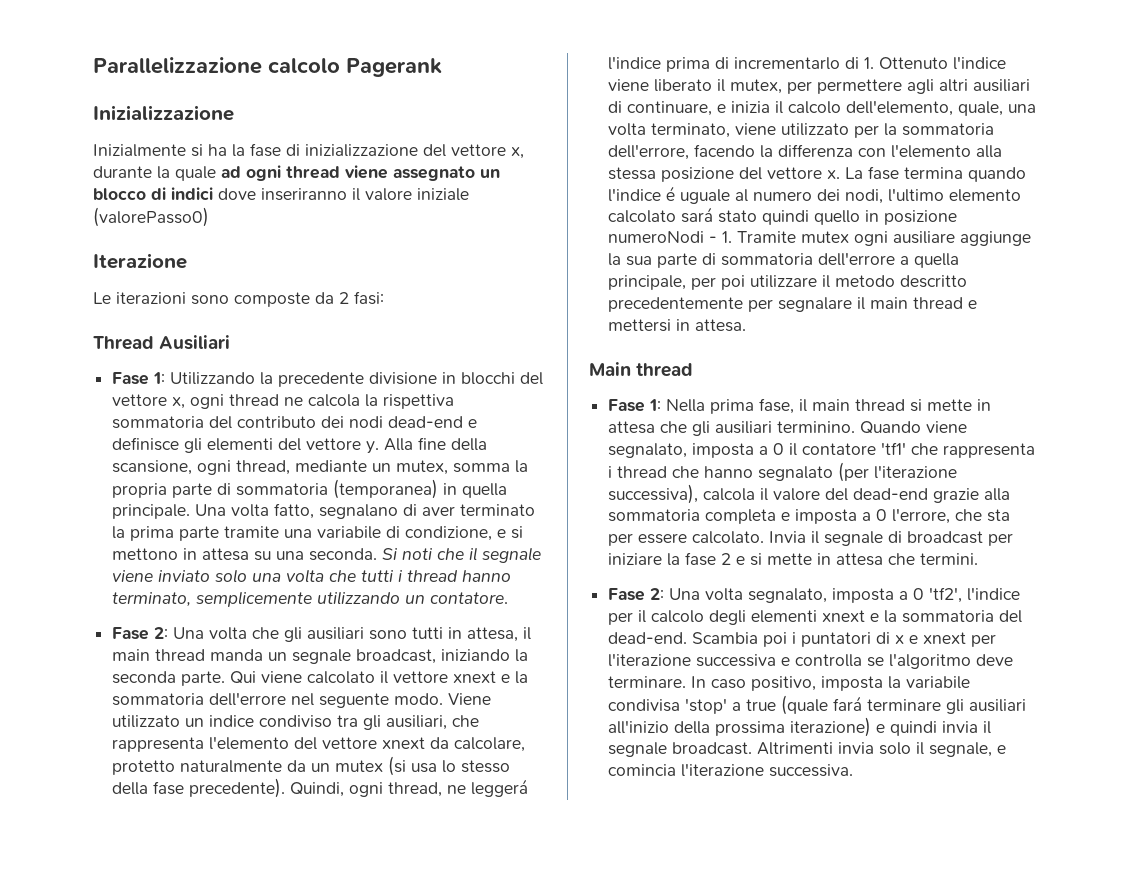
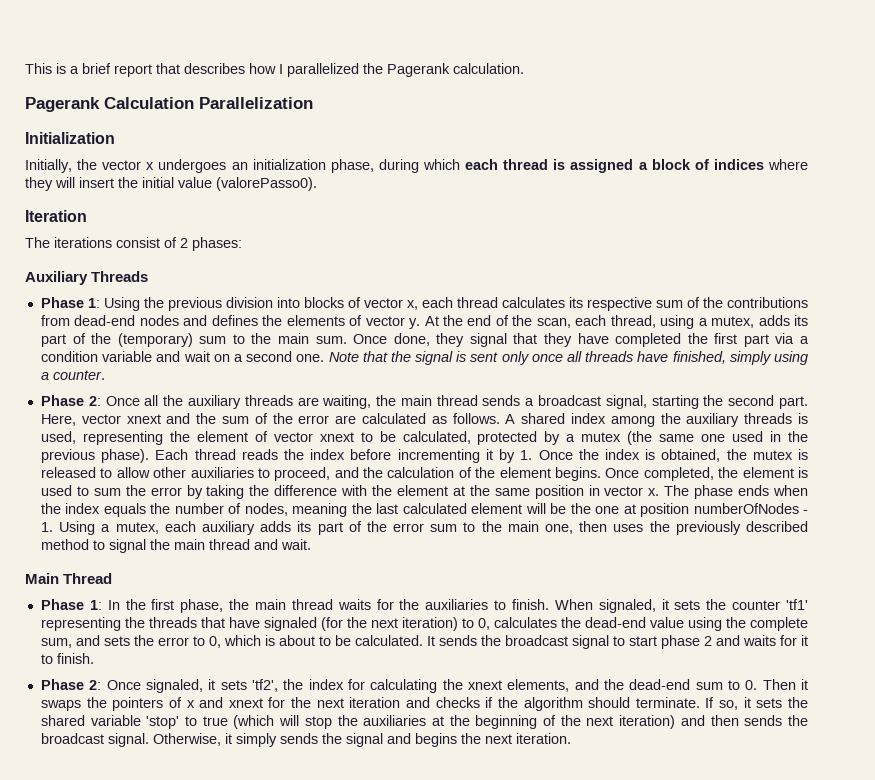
- Parallelizzazione calcolo Pagerank
- Inizializzazione
- Inizialmente si ha la fase di inizializzazione del vettore x, durante la quale ad ogni thread viene assegnato un blocco di indici dove inseriranno il valore iniziale (valorePasso0)
- Iterazione
- Le iterazioni sono composte da 2 fasi:
- Thread Ausiliari
- Fase 1: Utilizzando la precedente divisione in blocchi del vettore x, ogni thread ne calcola la rispettiva sommatoria del contributo dei nodi dead-end e definisce gli elementi del vettore y. Alla fine della scansione, ogni thread, mediante un mutex, somma la propria parte di sommatoria (temporanea) in quella principale. Una volta fatto, segnalano di aver terminato la prima parte tramite una variabile di condizione, e si mettono in attesa su una seconda. Si noti che il segnale viene inviato solo una volta che tutti i thread hanno terminato, semplicemente utilizzando un contatore.
- Fase 2: Una volta che gli ausiliari sono tutti in attesa, il main thread manda un segnale broadcast, iniziando la seconda parte. Qui viene calcolato il vettore xnext e la sommatoria dell'errore nel seguente modo. Viene utilizzato un indice condiviso tra gli ausiliari, che rappresenta l'elemento del vettore xnext da calcolare, protetto naturalmente da un mutex (si usa lo stesso della fase precedente). Quindi, ogni thread, ne leggerá l'indice prima di incrementarlo di 1. Ottenuto l'indice viene liberato il mutex, per permettere agli altri ausiliari di continuare, e inizia il calcolo dell'elemento, quale, una volta terminato, viene utilizzato per la sommatoria dell'errore, facendo la differenza con l'elemento alla stessa posizione del vettore x. La fase termina quando l'indice é uguale al numero dei nodi, l'ultimo elemento calcolato sará stato quindi quello in posizione numeroNodi - 1. Tramite mutex ogni ausiliare aggiunge la sua parte di sommatoria dell'errore a quella principale, per poi utilizzare il metodo descritto precedentemente per segnalare il main thread e mettersi in attesa.
- Main thread
- Fase 1: Nella prima fase, il main thread si mette in attesa che gli ausiliari terminino. Quando viene segnalato, imposta a 0 il contatore 'tf1' che rappresenta i thread che hanno segnalato (per l'iterazione successiva), calcola il valore del dead-end grazie alla sommatoria completa e imposta a 0 l'errore, che sta per essere calcolato. Invia il segnale di broadcast per iniziare la fase 2 e si mette in attesa che termini.
- Fase 2: Una volta segnalato, imposta a 0 'tf2', l'indice per il calcolo degli elementi xnext e la sommatoria del dead-end. Scambia poi i puntatori di x e xnext per l'iterazione successiva e controlla se l'algoritmo deve terminare. In caso positivo, imposta la variabile condivisa 'stop' a true (quale fará terminare gli ausiliari all'inizio della prossima iterazione) e quindi invia il segnale broadcast. Altrimenti invia solo il segnale, e comincia l'iterazione successiva.
+ This is a brief report that describes how I parallelized the Pagerank calculation.
+ Pagerank Calculation Parallelization
+ Initialization
+ Initially, the vector x undergoes an initialization phase, during which each thread is assigned a block of indices where they will insert the initial value (valorePasso0).
+ Iteration
+ The iterations consist of 2 phases:
+ Auxiliary Threads
+ Phase 1: Using the previous division into blocks of vector x, each thread calculates its respective sum of the contributions from dead-end nodes and defines the elements of vector y. At the end of the scan, each thread, using a mutex, adds its part of the (temporary) sum to the main sum. Once done, they signal that they have completed the first part via a condition variable and wait on a second one. Note that the signal is sent only once all threads have finished, simply using a counter.
+ Phase 2: Once all the auxiliary threads are waiting, the main thread sends a broadcast signal, starting the second part. Here, vector xnext and the sum of the error are calculated as follows. A shared index among the auxiliary threads is used, representing the element of vector xnext to be calculated, protected by a mutex (the same one used in the previous phase). Each thread reads the index before incrementing it by 1. Once the index is obtained, the mutex is released to allow other auxiliaries to proceed, and the calculation of the element begins. Once completed, the element is used to sum the error by taking the difference with the element at the same position in vector x. The phase ends when the index equals the number of nodes, meaning the last calculated element will be the one at position numberOfNodes - 1. Using a mutex, each auxiliary adds its part of the error sum to the main one, then uses the previously described method to signal the main thread and wait.
+ Main Thread
+ Phase 1: In the first phase, the main thread waits for the auxiliaries to finish. When signaled, it sets the counter 'tf1' representing the threads that have signaled (for the next iteration) to 0, calculates the dead-end value using the complete sum, and sets the error to 0, which is about to be calculated. It sends the broadcast signal to start phase 2 and waits for it to finish.
+ Phase 2: Once signaled, it sets 'tf2', the index for calculating the xnext elements, and the dead-end sum to 0. Then it swaps the pointers of x and xnext for the next iteration and checks if the algorithm should terminate. If so, it sets the shared variable 'stop' to true (which will stop the auxiliaries at the beginning of the next iteration) and then sends the broadcast signal. Otherwise, it simply sends the signal and begins the next iteration.

